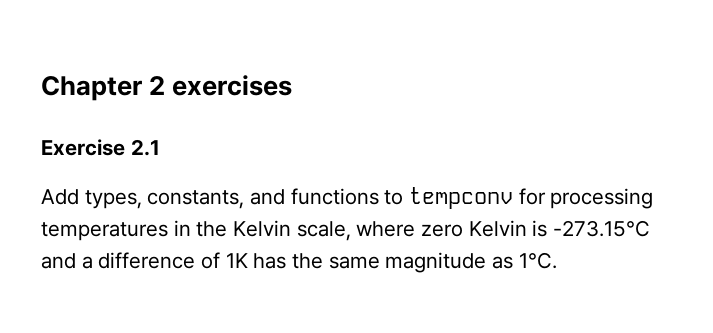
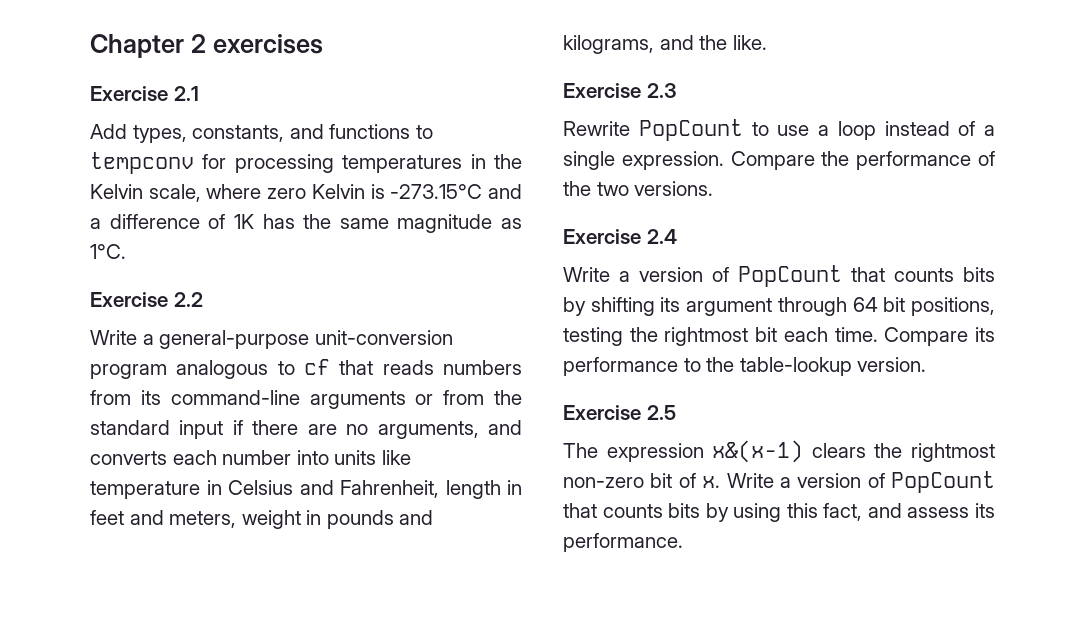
+ Exercise 2.2
+ Write a general-purpose unit-conversion program analogous to cf that reads numbers from its command-line arguments or from the standard input if there are no arguments, and converts each number into units like temperature in Celsius and Fahrenheit, length in feet and meters, weight in pounds and kilograms, and the like.
+ Exercise 2.3
+ Rewrite PopCount to use a loop instead of a single expression. Compare the performance of the two versions.
+ Exercise 2.4
+ Write a version of PopCount that counts bits by shifting its argument through 64 bit positions, testing the rightmost bit each time. Compare its performance to the table-lookup version.
+ Exercise 2.5
+ The expression x&(x-1) clears the rightmost non-zero bit of x. Write a version of PopCount that counts bits by using this fact, and assess its performance.

